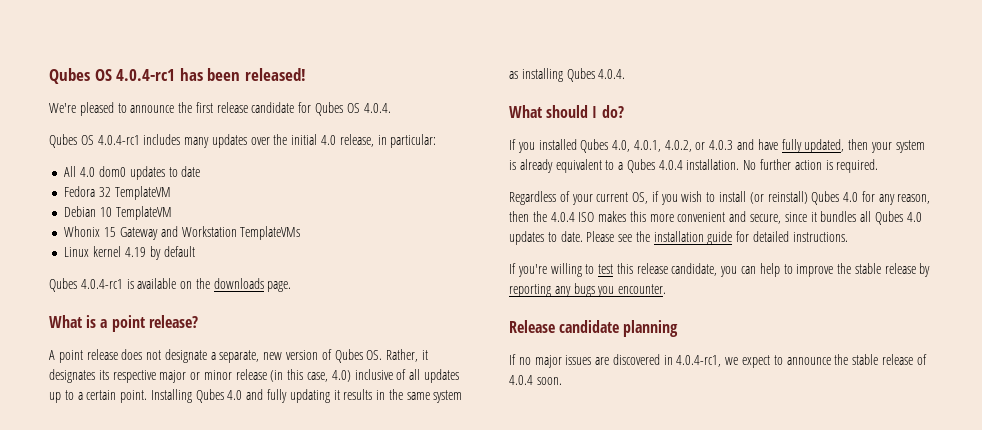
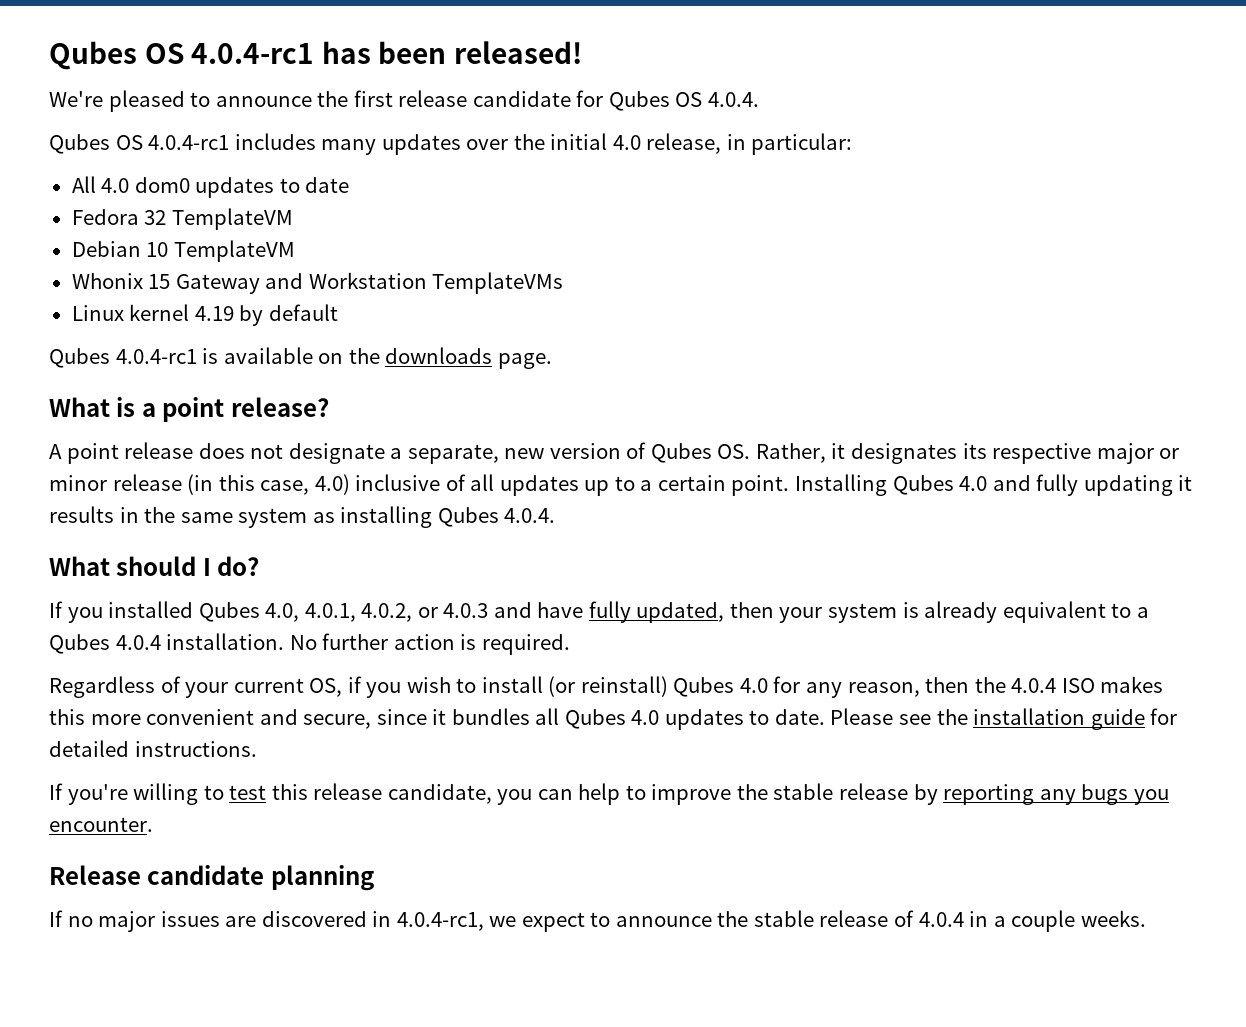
- If no major issues are discovered in 4.0.4-rc1, we expect to announce the stable release of 4.0.4 soon.
+ If no major issues are discovered in 4.0.4-rc1, we expect to announce the stable release of 4.0.4 in a couple weeks.

